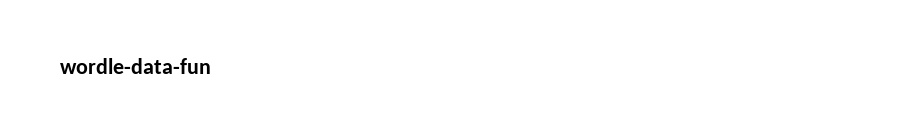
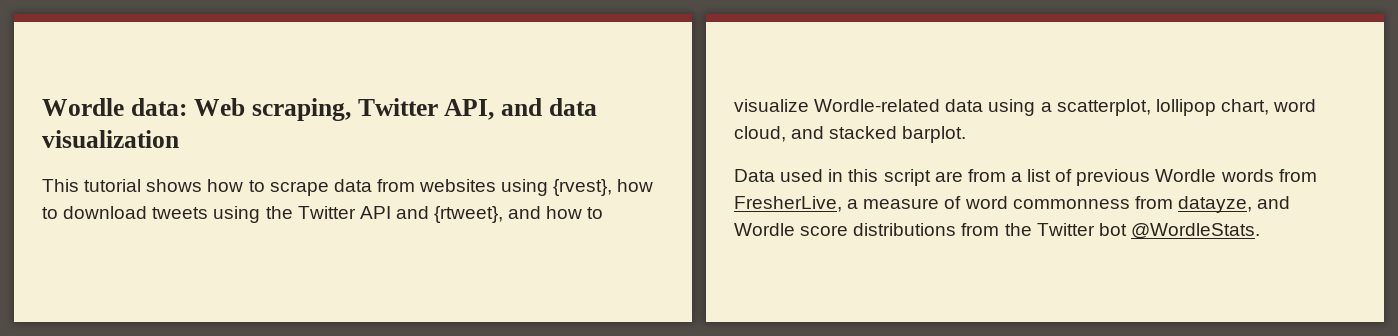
- wordle-data-fun
+ Wordle data: Web scraping, Twitter API, and data visualization
+ This tutorial shows how to scrape data from websites using {rvest}, how to download tweets using the Twitter API and {rtweet}, and how to visualize Wordle-related data using a scatterplot, lollipop chart, word cloud, and stacked barplot.
+ Data used in this script are from a list of previous Wordle words from FresherLive, a measure of word commonness from datayze, and Wordle score distributions from the Twitter bot @WordleStats.

